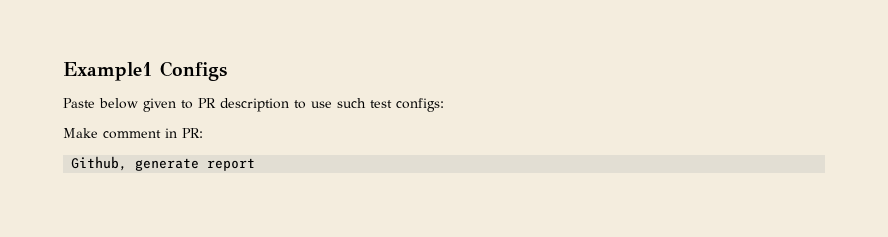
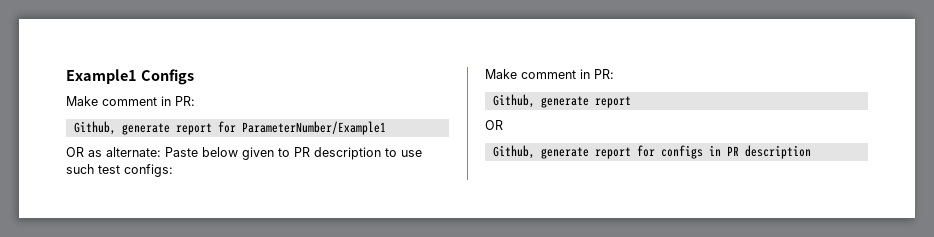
  Example1 Configs
- Paste below given to PR description to use such test configs:
+ Make comment in PR:
+ Github, generate report for ParameterNumber/Example1
+ OR as alternate: Paste below given to PR description to use such test configs:
  Make comment in PR:
  Github, generate report
+ OR
+ Github, generate report for configs in PR description

